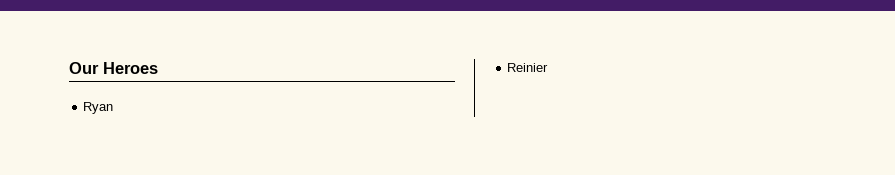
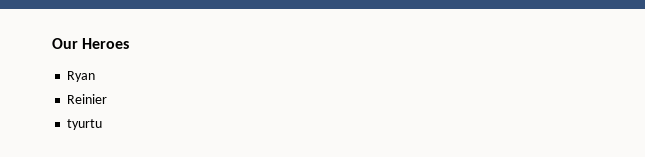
+ tyurtu

